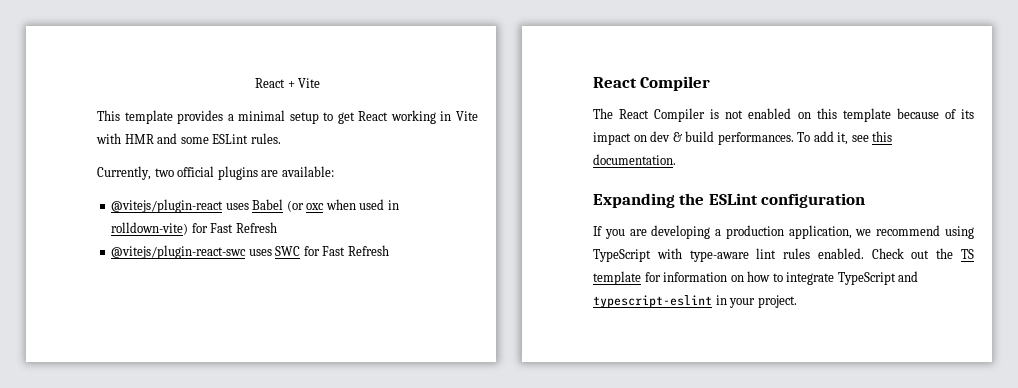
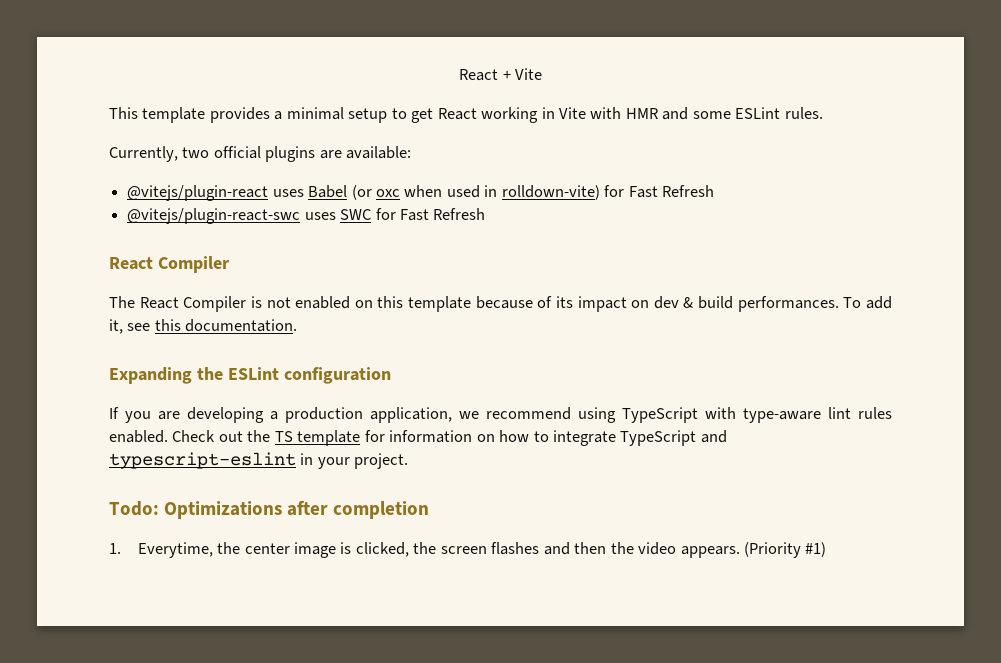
+ Todo: Optimizations after completion
+ 1. Everytime, the center image is clicked, the screen flashes and then the video appears. (Priority #1)

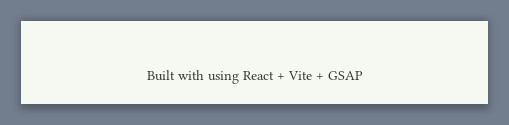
- React + Vite
- This template provides a minimal setup to get React working in Vite with HMR and some ESLint rules.
- Currently, two official plugins are available:
- @vitejs/plugin-react uses Babel (or oxc when used in rolldown-vite) for Fast Refresh
- @vitejs/plugin-react-swc uses SWC for Fast Refresh
- React Compiler
- The React Compiler is not enabled on this template because of its impact on dev & build performances. To add it, see this documentation.
- Expanding the ESLint configuration
- If you are developing a production application, we recommend using TypeScript with type-aware lint rules enabled. Check out the TS template for information on how to integrate TypeScript and typescript-eslint in your project.
- Todo: Optimizations after completion
- 1. Everytime, the center image is clicked, the screen flashes and then the video appears. (Priority #1)
+ Built with using React + Vite + GSAP

